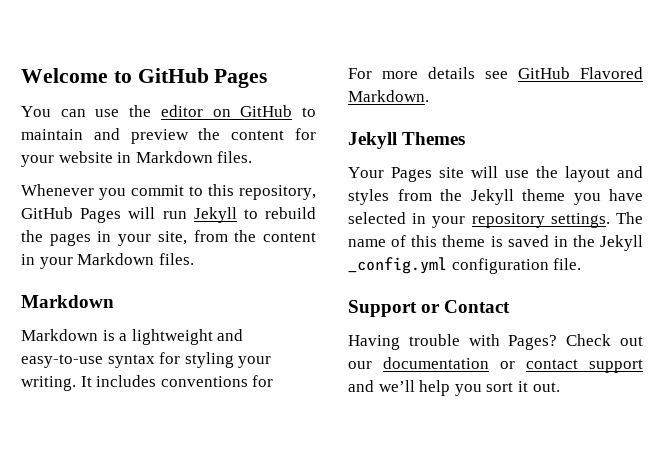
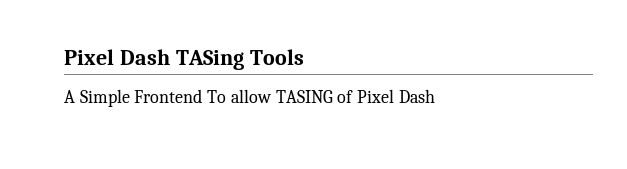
- Welcome to GitHub Pages
- You can use the editor on GitHub to maintain and preview the content for your website in Markdown files.
- Whenever you commit to this repository, GitHub Pages will run Jekyll to rebuild the pages in your site, from the content in your Markdown files.
- Markdown
- Markdown is a lightweight and easy-to-use syntax for styling your writing. It includes conventions for
- For more details see GitHub Flavored Markdown.
- Jekyll Themes
- Your Pages site will use the layout and styles from the Jekyll theme you have selected in your repository settings. The name of this theme is saved in the Jekyll _config.yml configuration file.
- Support or Contact
- Having trouble with Pages? Check out our documentation or contact support and we’ll help you sort it out.
+ Pixel Dash TASing Tools
+ A Simple Frontend To allow TASING of Pixel Dash

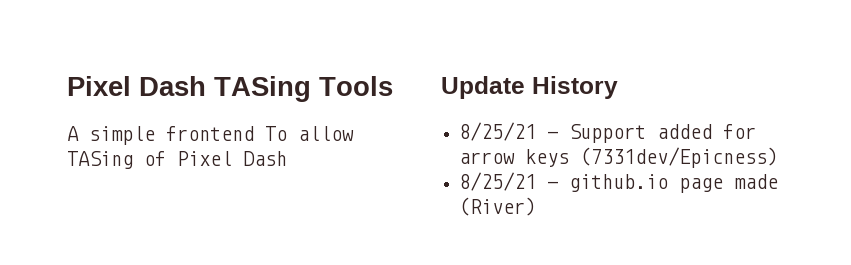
- A Simple Frontend To allow TASING of Pixel Dash
+ A simple frontend To allow TASing of Pixel Dash
+ Update History
+ 8/25/21 - Support added for arrow keys (7331dev/Epicness)
+ 8/25/21 - github.io page made (River)

